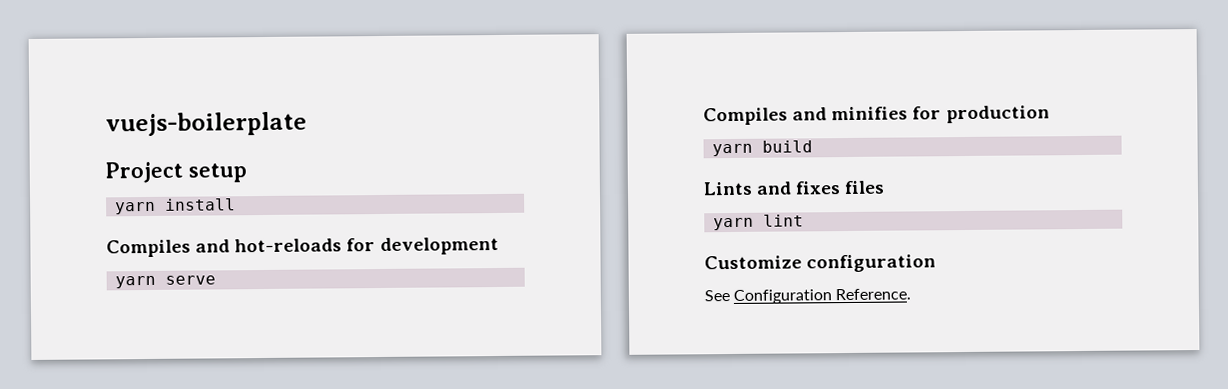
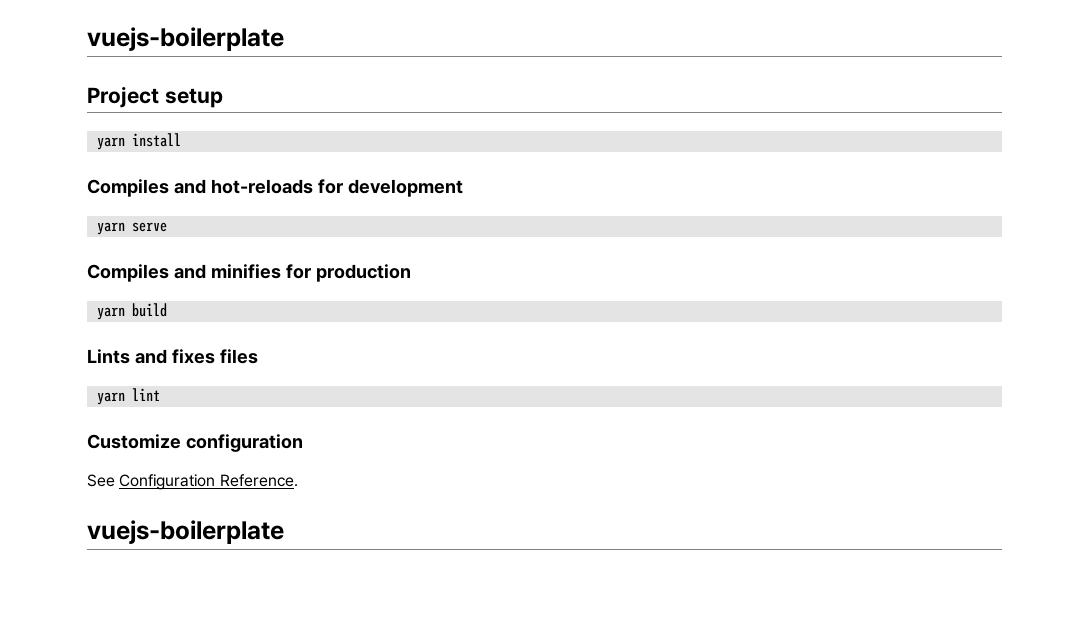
  See Configuration Reference.
+ vuejs-boilerplate

